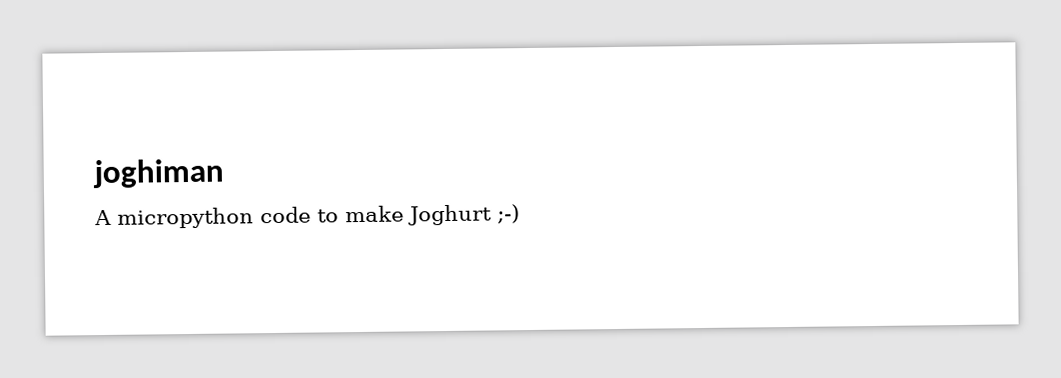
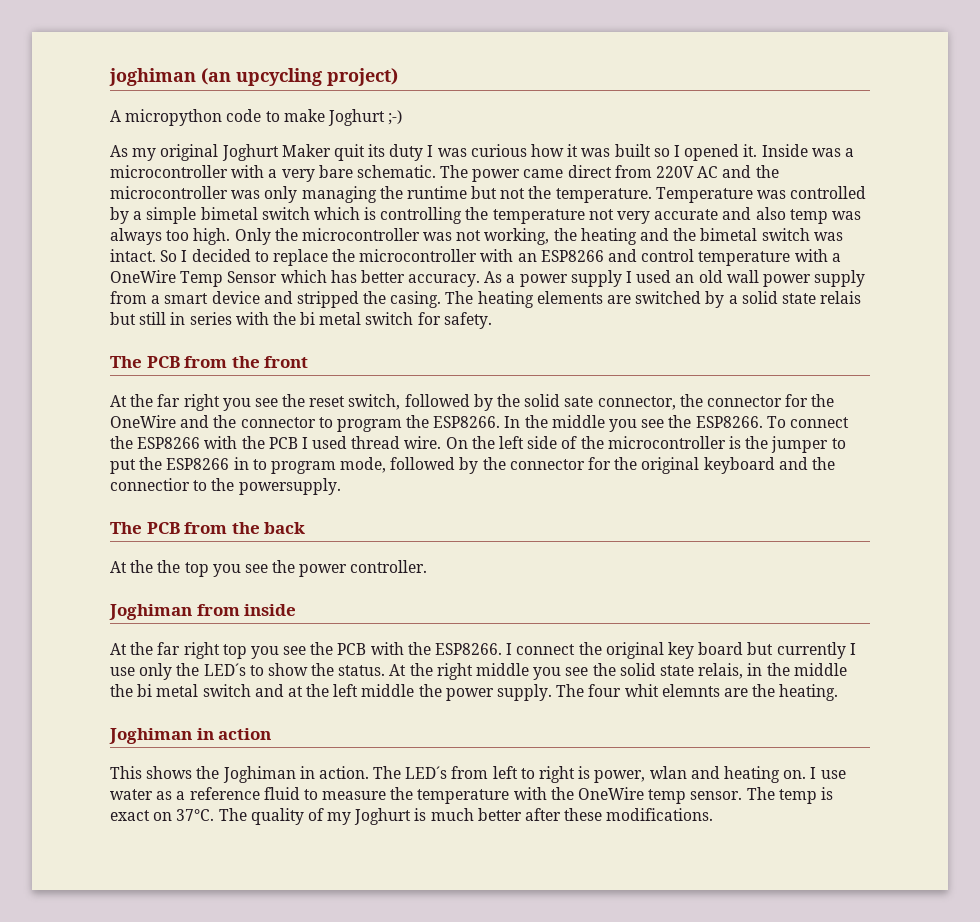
- joghiman
+ joghiman (an upcycling project)
+ As my original Joghurt Maker quit its duty I was curious how it was built so I opened it. Inside was a microcontroller with a very bare schematic. The power came direct from 220V AC and the microcontroller was only managing the runtime but not the temperature. Temperature was controlled by a simple bimetal switch which is controlling the temperature not very accurate and also temp was always too high. Only the microcontroller was not working, the heating and the bimetal switch was intact. So I decided to replace the microcontroller with an ESP8266 and control temperature with a OneWire Temp Sensor which has better accuracy. As a power supply I used an old wall power supply from a smart device and stripped the casing. The heating elements are switched by a solid state relais but still in series with the bi metal switch for safety.
+ The PCB from the front
+ At the far right you see the reset switch, followed by the solid sate connector, the connector for the OneWire and the connector to program the ESP8266. In the middle you see the ESP8266. To connect the ESP8266 with the PCB I used thread wire. On the left side of the microcontroller is the jumper to put the ESP8266 in to program mode, followed by the connector for the original keyboard and the connectior to the powersupply.
+ The PCB from the back
+ At the the top you see the power controller.
+ Joghiman from inside
+ At the far right top you see the PCB with the ESP8266. I connect the original key board but currently I use only the LED´s to show the status. At the right middle you see the solid state relais, in the middle the bi metal switch and at the left middle the power supply. The four whit elemnts are the heating.
+ Joghiman in action
+ This shows the Joghiman in action. The LED´s from left to right is power, wlan and heating on. I use water as a reference fluid to measure the temperature with the OneWire temp sensor. The temp is exact on 37°C. The quality of my Joghurt is much better after these modifications.

